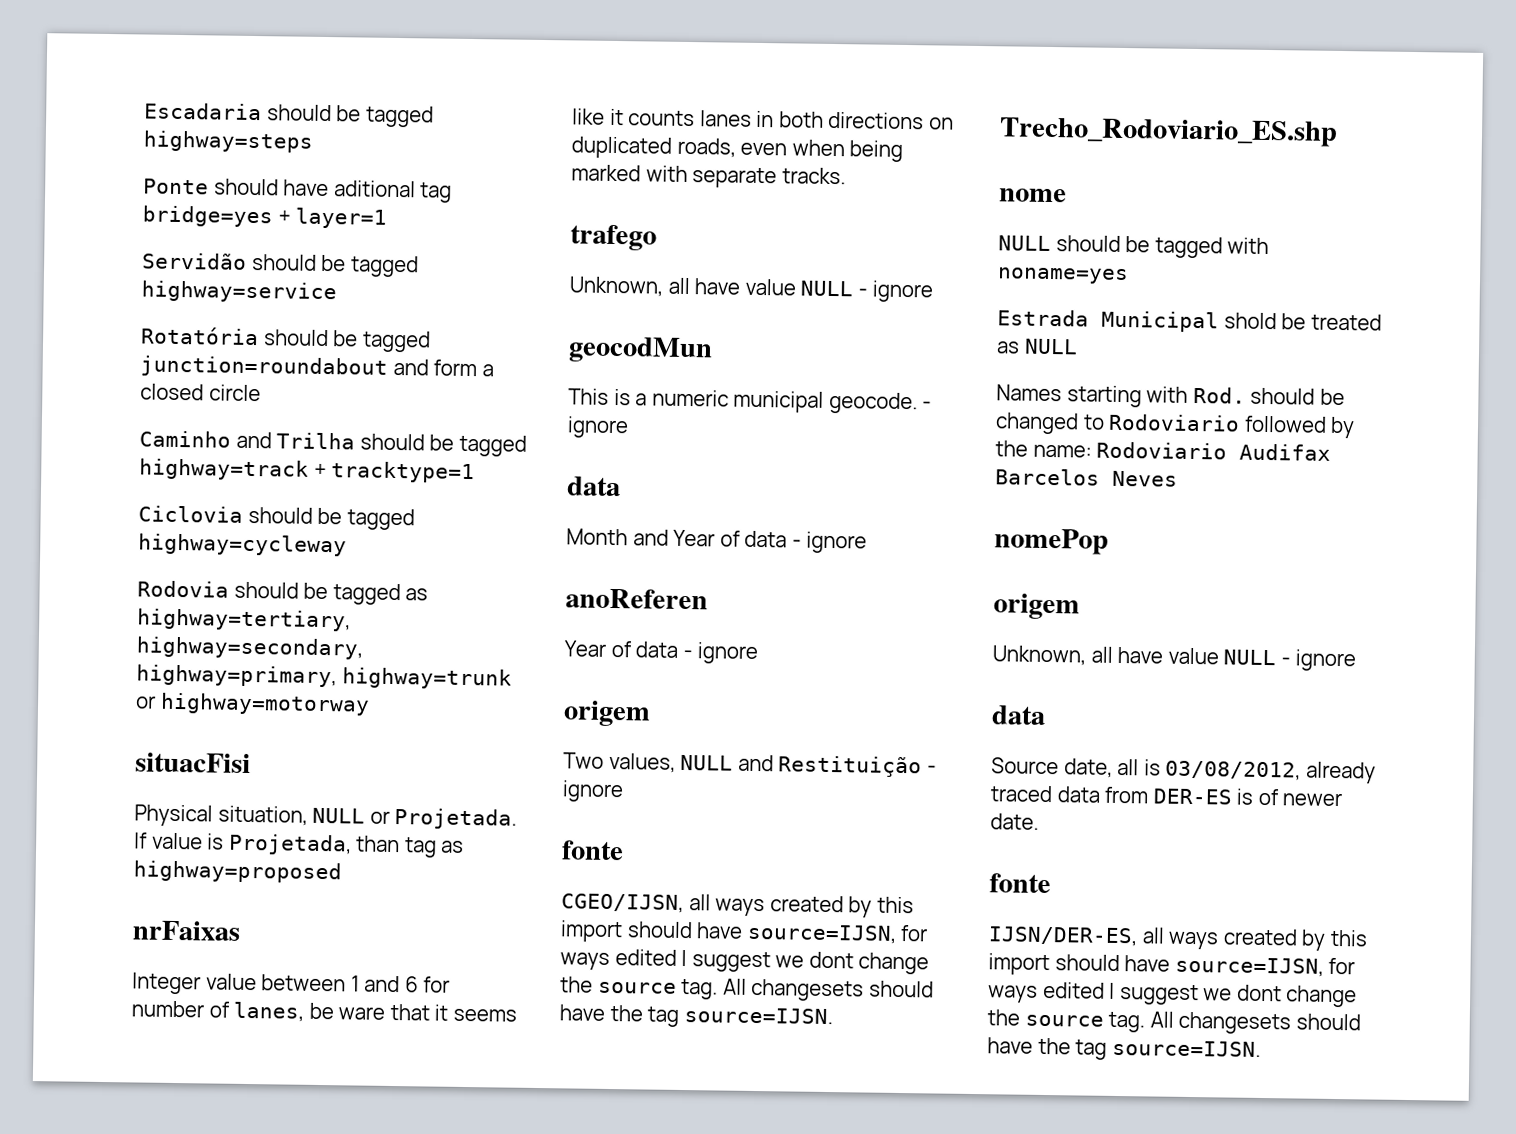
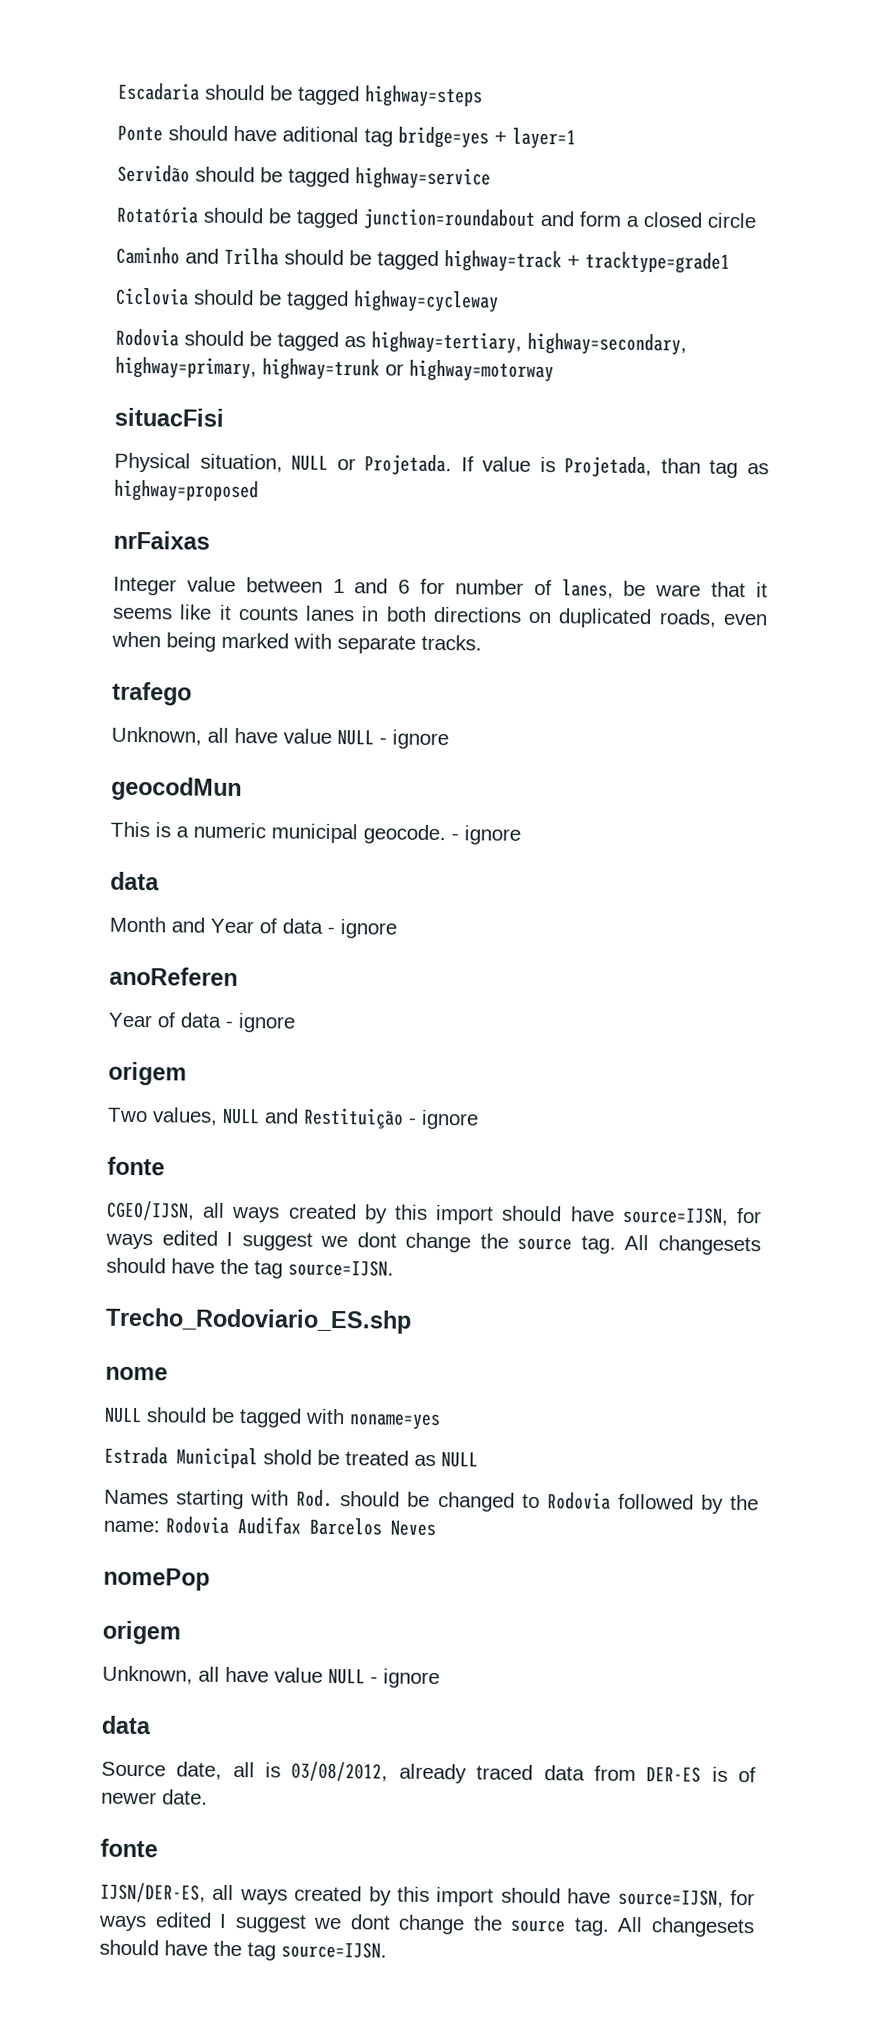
- Caminho and Trilha should be tagged highway=track + tracktype=1
+ Caminho and Trilha should be tagged highway=track + tracktype=grade1
- Names starting with Rod. should be changed to Rodoviario followed by the name: Rodoviario Audifax Barcelos Neves
+ Names starting with Rod. should be changed to Rodovia followed by the name: Rodovia Audifax Barcelos Neves

